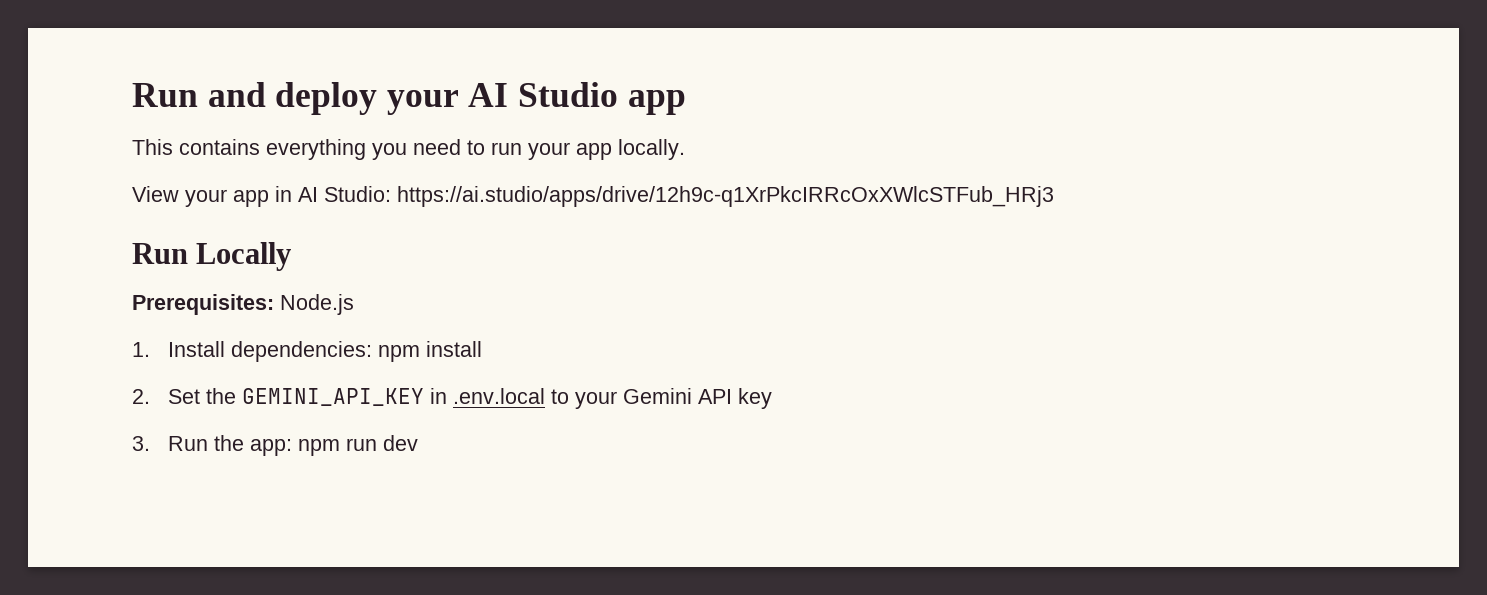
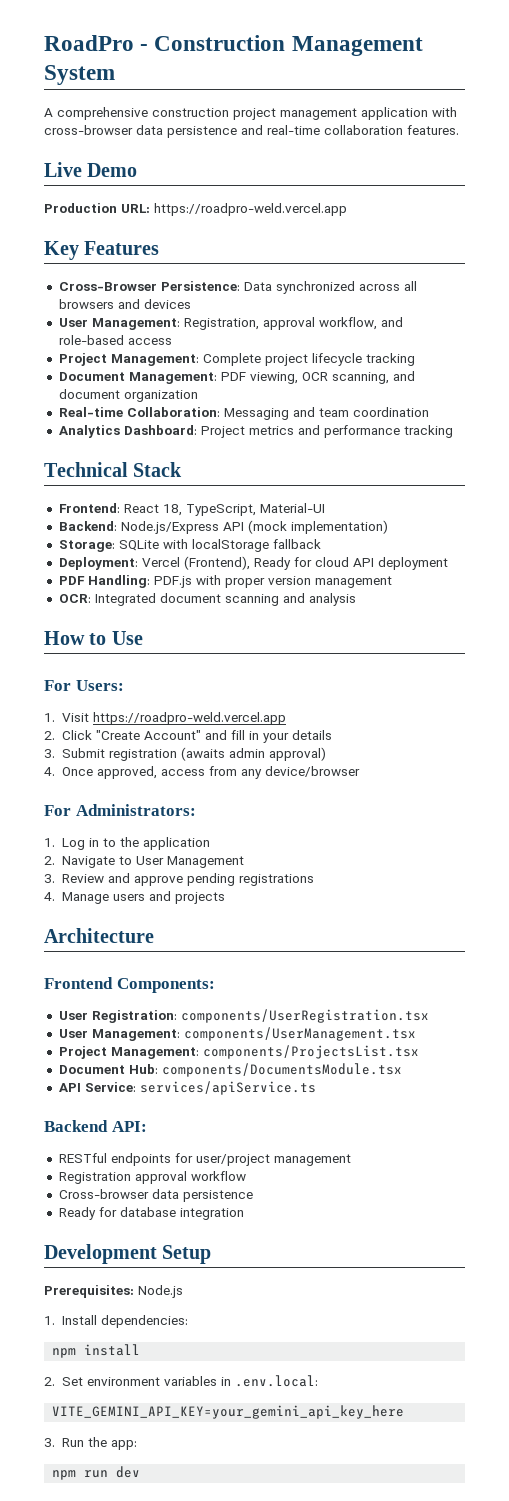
- Run and deploy your AI Studio app
- This contains everything you need to run your app locally.
- View your app in AI Studio: https://ai.studio/apps/drive/12h9c-q1XrPkcIRRcOxXWlcSTFub_HRj3
- Run Locally
+ RoadPro - Construction Management System
+ A comprehensive construction project management application with cross-browser data persistence and real-time collaboration features.
+ Live Demo
+ Production URL: https://roadpro-weld.vercel.app
+ Key Features
+ Cross-Browser Persistence: Data synchronized across all browsers and devices
+ User Management: Registration, approval workflow, and role-based access
+ Project Management: Complete project lifecycle tracking
+ Document Management: PDF viewing, OCR scanning, and document organization
+ Real-time Collaboration: Messaging and team coordination
+ Analytics Dashboard: Project metrics and performance tracking
+ Technical Stack
+ Frontend: React 18, TypeScript, Material-UI
+ Backend: Node.js/Express API (mock implementation)
+ Storage: SQLite with localStorage fallback
+ Deployment: Vercel (Frontend), Ready for cloud API deployment
+ PDF Handling: PDF.js with proper version management
+ OCR: Integrated document scanning and analysis
+ How to Use
+ For Users:
+ 1. Visit https://roadpro-weld.vercel.app
+ 2. Click "Create Account" and fill in your details
+ 3. Submit registration (awaits admin approval)
+ 4. Once approved, access from any device/browser
+ For Administrators:
+ 1. Log in to the application
+ 2. Navigate to User Management
+ 3. Review and approve pending registrations
+ 4. Manage users and projects
+ Architecture
+ Frontend Components:
+ User Registration: components/UserRegistration.tsx
+ User Management: components/UserManagement.tsx
+ Project Management: components/ProjectsList.tsx
+ Document Hub: components/DocumentsModule.tsx
+ API Service: services/apiService.ts
+ Backend API:
+ RESTful endpoints for user/project management
+ Registration approval workflow
+ Cross-browser data persistence
+ Ready for database integration
+ Development Setup
- 1. Install dependencies: npm install
+ 1. Install dependencies:
+ npm install
- 2. Set the GEMINI_API_KEY in .env.local to your Gemini API key
+ 2. Set environment variables in .env.local:
+ VITE_GEMINI_API_KEY=your_gemini_api_key_here
- 3. Run the app: npm run dev
+ 3. Run the app:
+ npm run dev

